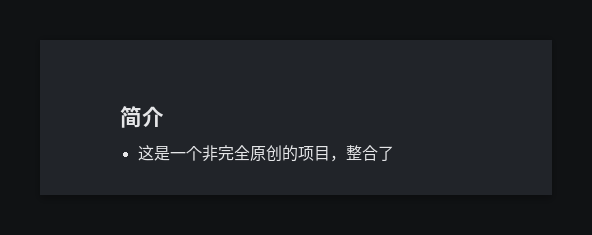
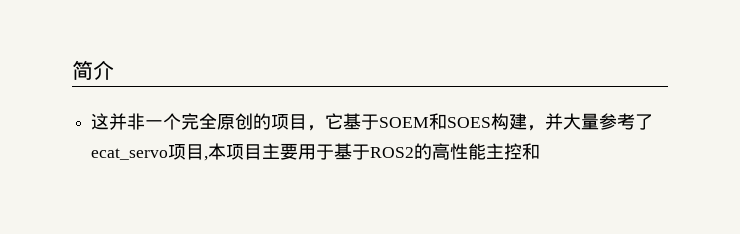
- 这是一个非完全原创的项目，整合了
+ 这并非一个完全原创的项目，它基于SOEM和SOES构建，并大量参考了ecat_servo项目,本项目主要用于基于ROS2的高性能主控和

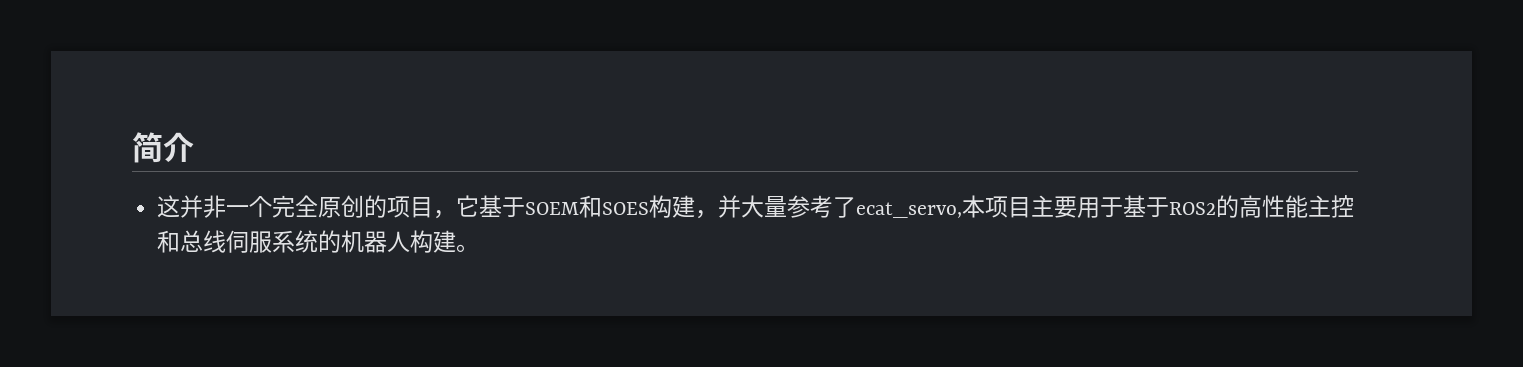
- 这并非一个完全原创的项目，它基于SOEM和SOES构建，并大量参考了ecat_servo项目,本项目主要用于基于ROS2的高性能主控和
+ 这并非一个完全原创的项目，它基于SOEM和SOES构建，并大量参考了ecat_servo,本项目主要用于基于ROS2的高性能主控和总线伺服系统的机器人构建。

